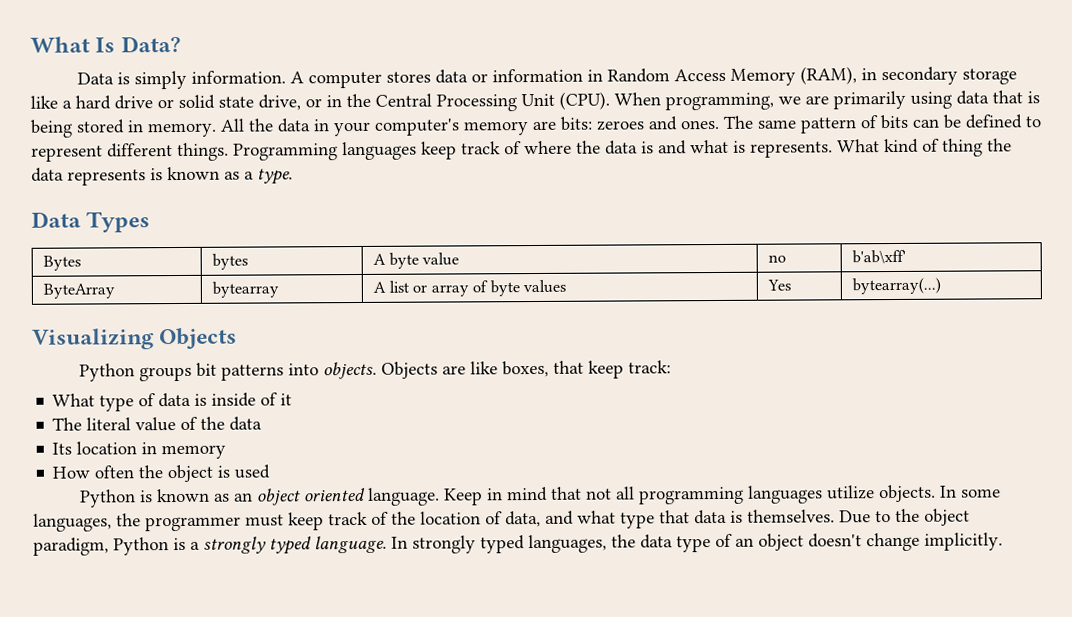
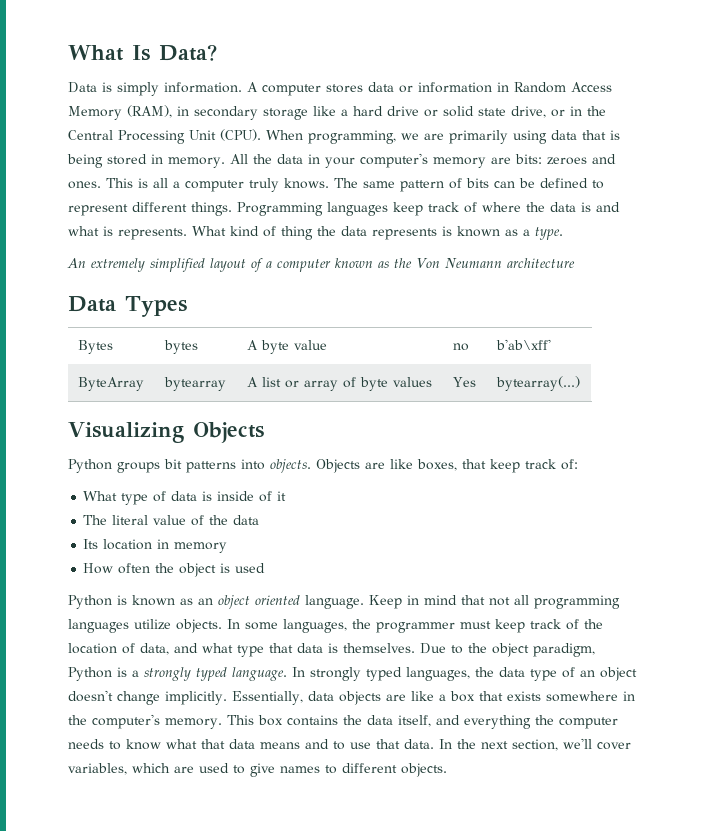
+ This is all a computer truly knows.
+ An extremely simplified layout of a computer known as the Von Neumann architecture
- Objects are like boxes, that keep track:
+ Objects are like boxes, that keep track of:
+ Essentially, data objects are like a box that exists somewhere in the computer's memory. This box contains the data itself, and everything the computer needs to know what that data means and to use that data. In the next section, we'll cover variables, which are used to give names to different objects.

